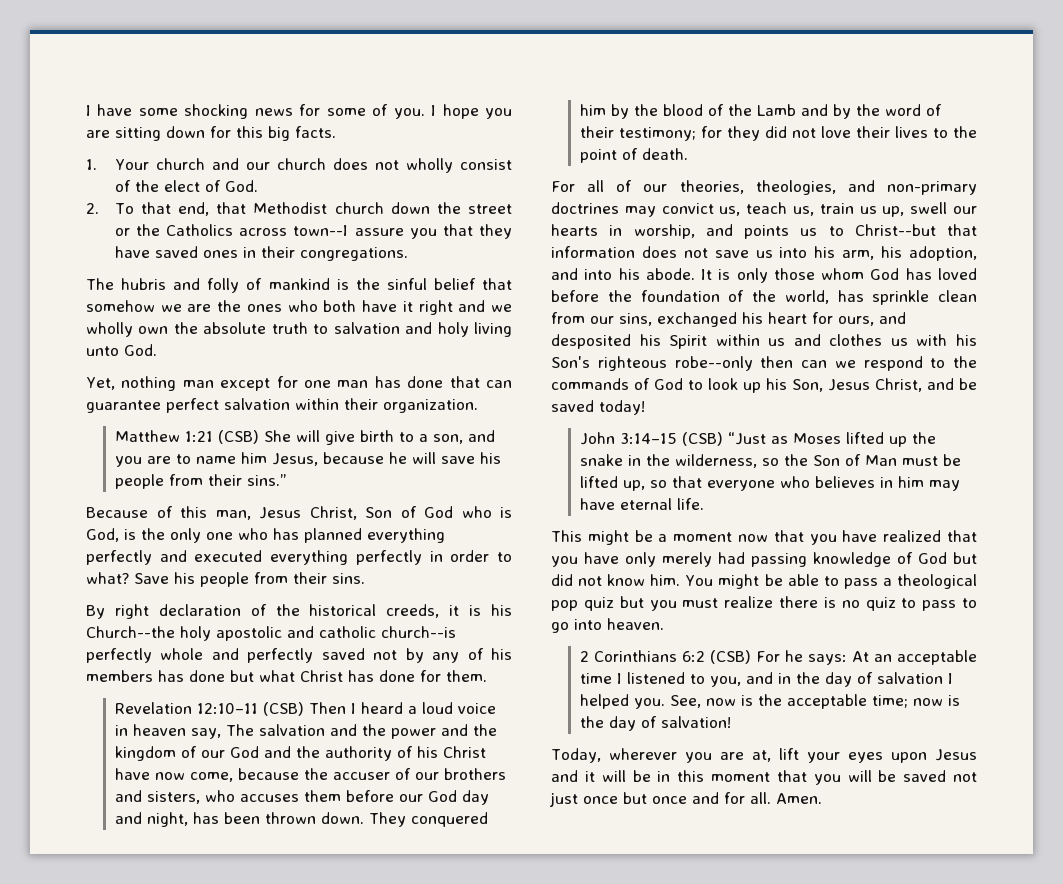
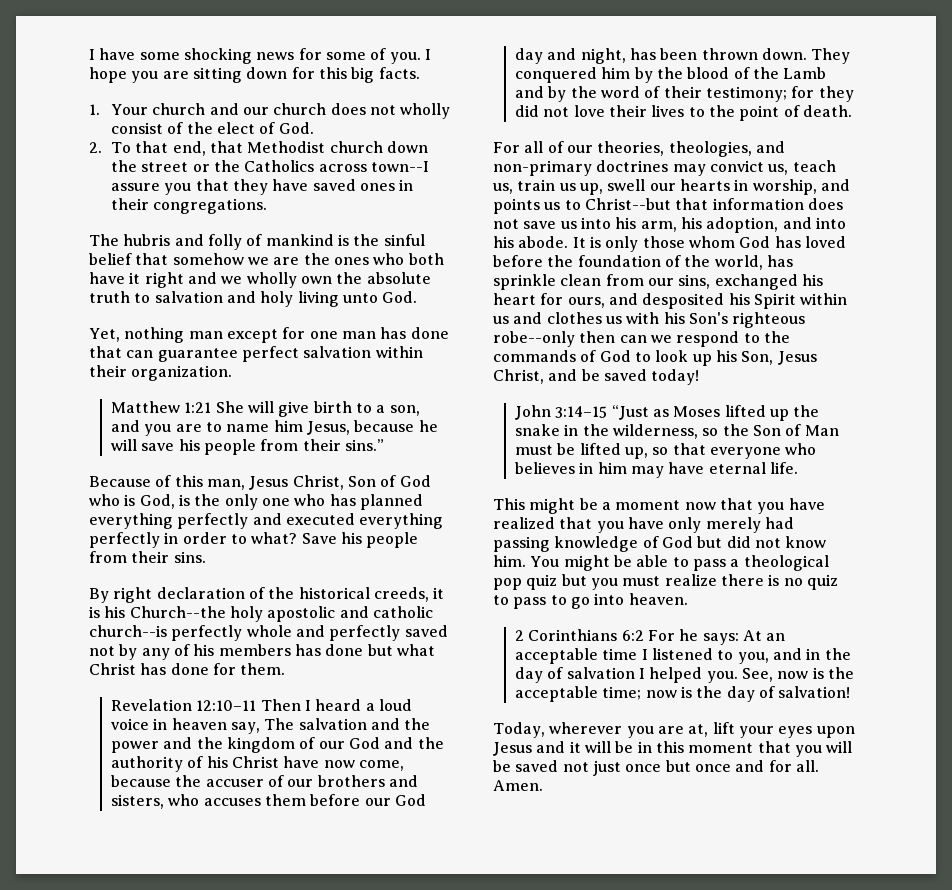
- Matthew 1:21 (CSB) She will give birth to a son, and you are to name him Jesus, because he will save his people from their sins.”
+ Matthew 1:21 She will give birth to a son, and you are to name him Jesus, because he will save his people from their sins.”
- Revelation 12:10–11 (CSB) Then I heard a loud voice in heaven say, The salvation and the power and the kingdom of our God and the authority of his Christ have now come, because the accuser of our brothers and sisters, who accuses them before our God day and night, has been thrown down.
+ Revelation 12:10–11 Then I heard a loud voice in heaven say, The salvation and the power and the kingdom of our God and the authority of his Christ have now come, because the accuser of our brothers and sisters, who accuses them before our God day and night, has been thrown down.
- John 3:14–15 (CSB) “Just as Moses lifted up the snake in the wilderness, so the Son of Man must be lifted up, so that everyone who believes in him may have eternal life.
+ John 3:14–15 “Just as Moses lifted up the snake in the wilderness, so the Son of Man must be lifted up, so that everyone who believes in him may have eternal life.
- 2 Corinthians 6:2 (CSB) For he says: At an acceptable time I listened to you, and in the day of salvation I helped you.
+ 2 Corinthians 6:2 For he says: At an acceptable time I listened to you, and in the day of salvation I helped you.

